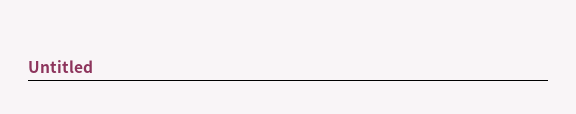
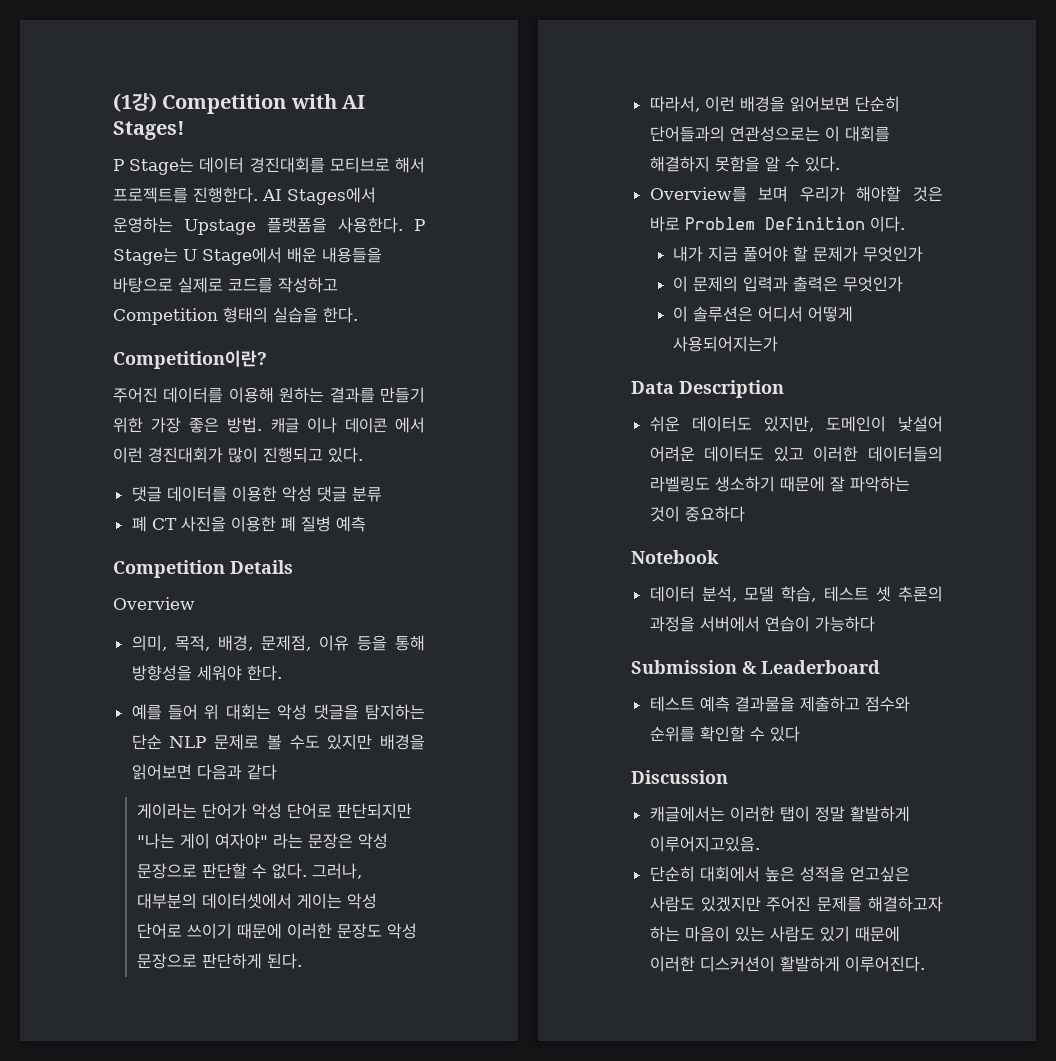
- Untitled
+ (1강) Competition with AI Stages!
+ P Stage는 데이터 경진대회를 모티브로 해서 프로젝트를 진행한다. AI Stages에서 운영하는 Upstage 플랫폼을 사용한다. P Stage는 U Stage에서 배운 내용들을 바탕으로 실제로 코드를 작성하고 Competition 형태의 실습을 한다.
+ Competition이란?
+ 주어진 데이터를 이용해 원하는 결과를 만들기 위한 가장 좋은 방법. 캐글 이나 데이콘 에서 이런 경진대회가 많이 진행되고 있다.
+ 댓글 데이터를 이용한 악성 댓글 분류
+ 폐 CT 사진을 이용한 폐 질병 예측
+ Competition Details
+ Overview
+ 의미, 목적, 배경, 문제점, 이유 등을 통해 방향성을 세워야 한다.
+ 예를 들어 위 대회는 악성 댓글을 탐지하는 단순 NLP 문제로 볼 수도 있지만 배경을 읽어보면 다음과 같다
+ 게이라는 단어가 악성 단어로 판단되지만 "나는 게이 여자야" 라는 문장은 악성 문장으로 판단할 수 없다. 그러나, 대부분의 데이터셋에서 게이는 악성 단어로 쓰이기 때문에 이러한 문장도 악성 문장으로 판단하게 된다.
+ 따라서, 이런 배경을 읽어보면 단순히 단어들과의 연관성으로는 이 대회를 해결하지 못함을 알 수 있다.
+ Overview를 보며 우리가 해야할 것은 바로 Problem Definition 이다.
+ 내가 지금 풀어야 할 문제가 무엇인가
+ 이 문제의 입력과 출력은 무엇인가
+ 이 솔루션은 어디서 어떻게 사용되어지는가
+ Data Description
+ 쉬운 데이터도 있지만, 도메인이 낯설어 어려운 데이터도 있고 이러한 데이터들의 라벨링도 생소하기 때문에 잘 파악하는 것이 중요하다
+ Notebook
+ 데이터 분석, 모델 학습, 테스트 셋 추론의 과정을 서버에서 연습이 가능하다
+ Submission & Leaderboard
+ 테스트 예측 결과물을 제출하고 점수와 순위를 확인할 수 있다
+ Discussion
+ 캐글에서는 이러한 탭이 정말 활발하게 이루어지고있음.
+ 단순히 대회에서 높은 성적을 얻고싶은 사람도 있겠지만 주어진 문제를 해결하고자 하는 마음이 있는 사람도 있기 때문에 이러한 디스커션이 활발하게 이루어진다.

